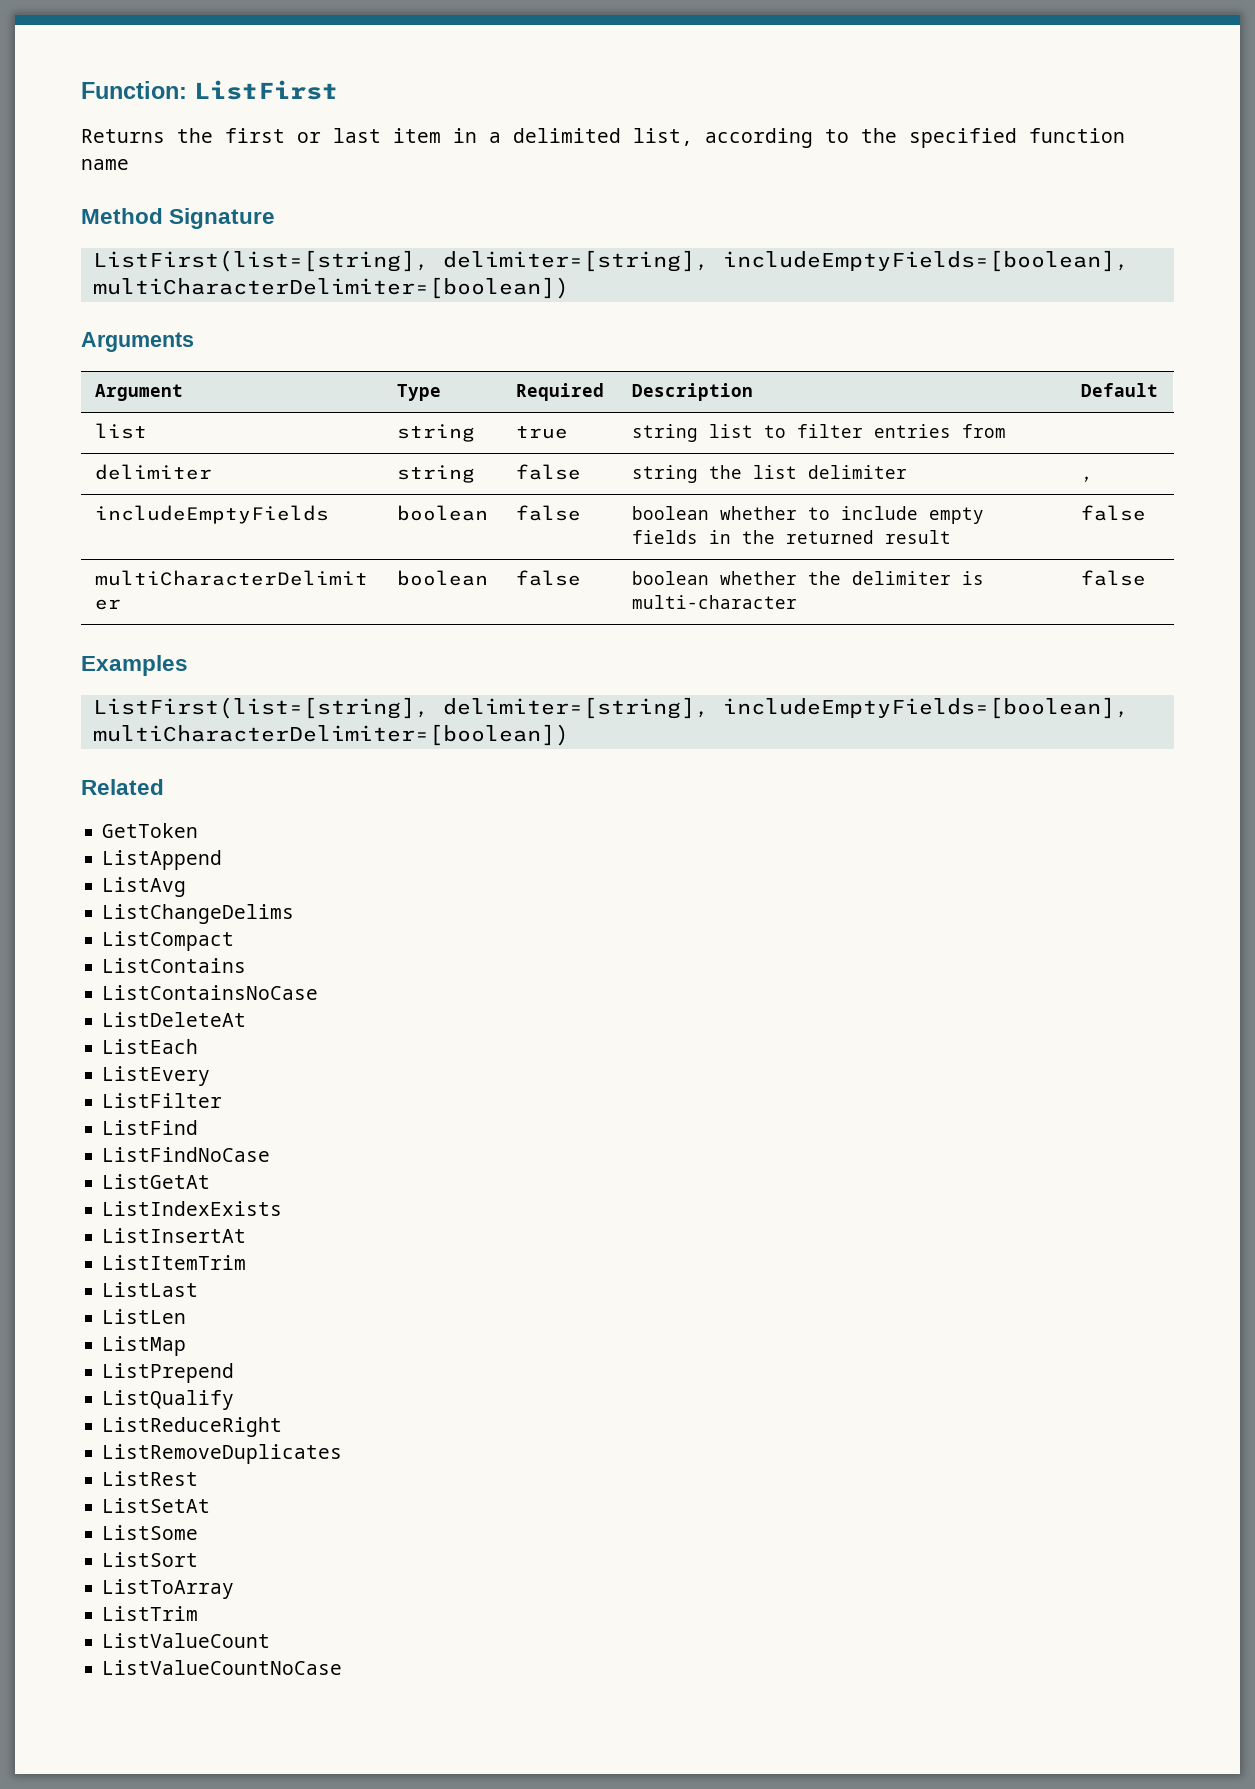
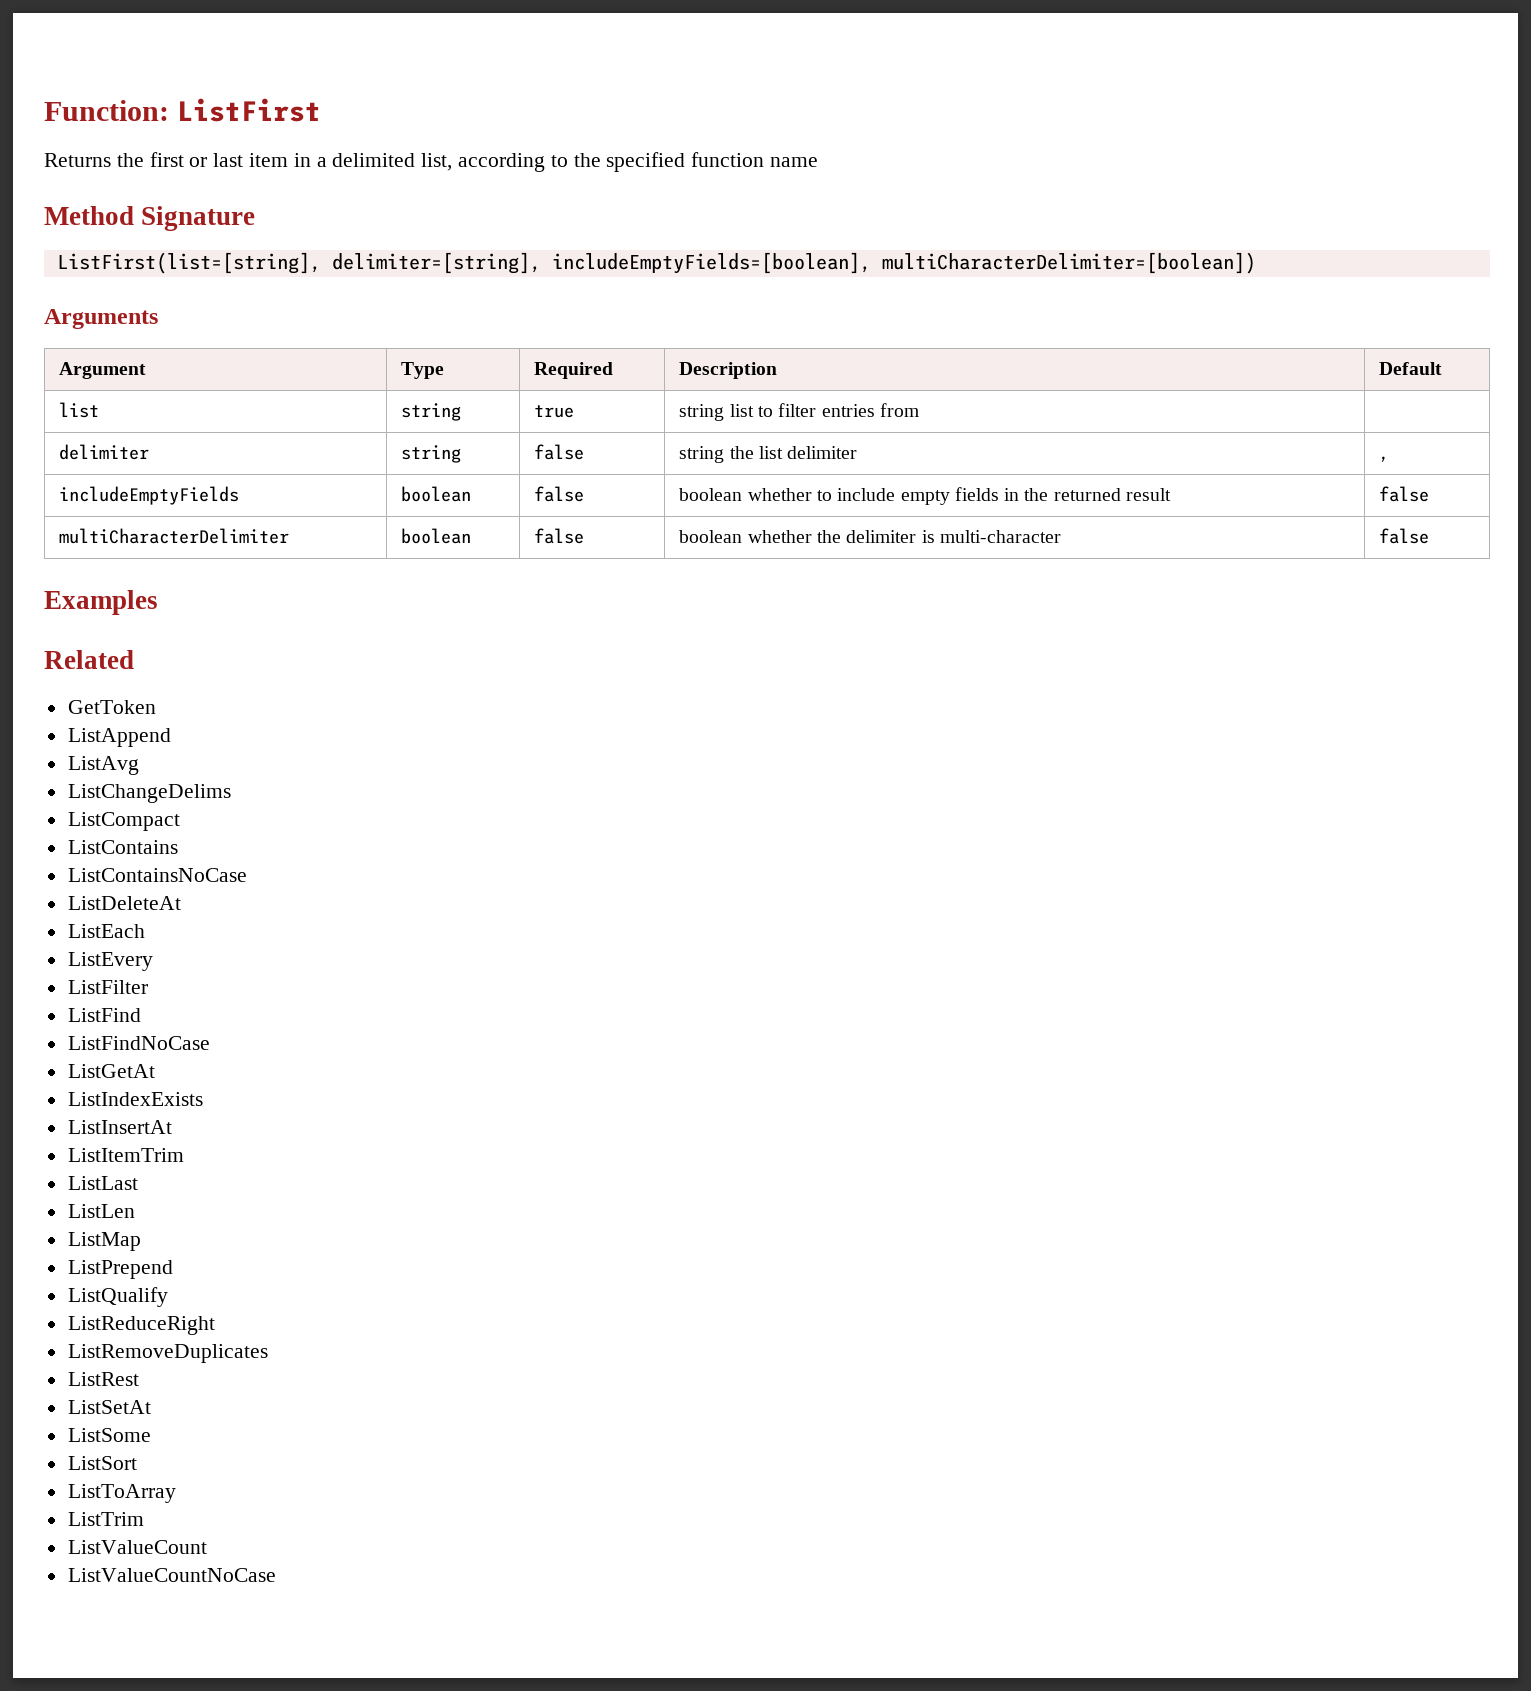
  Examples
- ListFirst(list=[string], delimiter=[string], includeEmptyFields=[boolean], multiCharacterDelimiter=[boolean])

